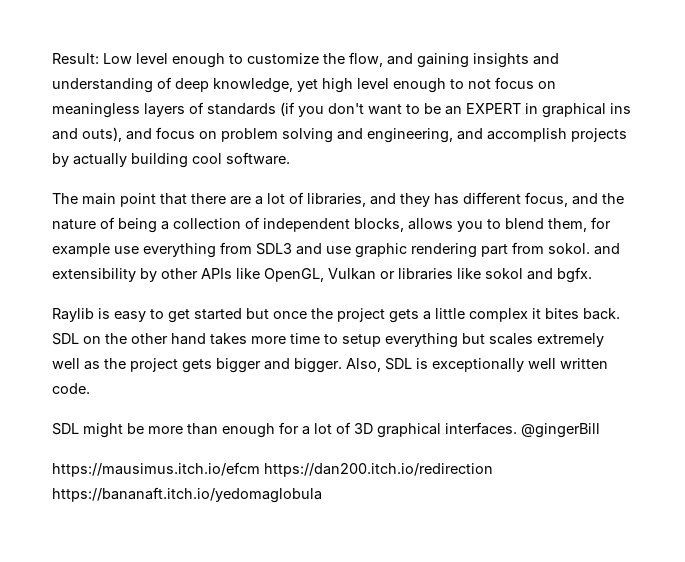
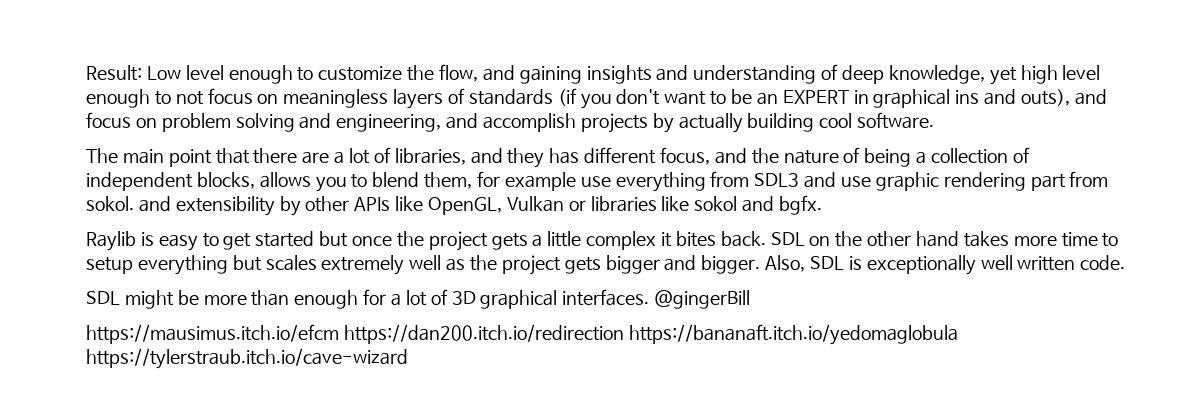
- https://mausimus.itch.io/efcm https://dan200.itch.io/redirection https://bananaft.itch.io/yedomaglobula
+ https://mausimus.itch.io/efcm https://dan200.itch.io/redirection https://bananaft.itch.io/yedomaglobula https://tylerstraub.itch.io/cave-wizard

